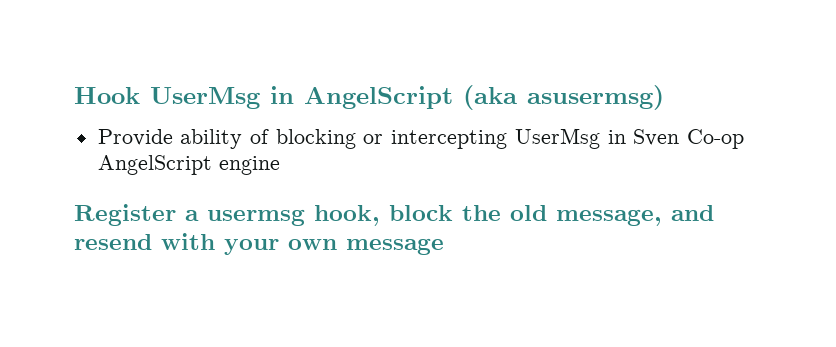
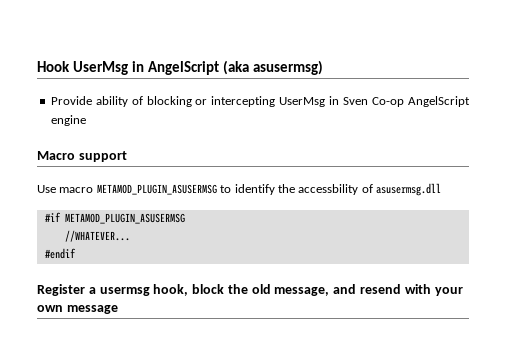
+ Macro support
+ Use macro METAMOD_PLUGIN_ASUSERMSG to identify the accessbility of asusermsg.dll
+ #if METAMOD_PLUGIN_ASUSERMSG
+ //WHATEVER...
+ #endif

